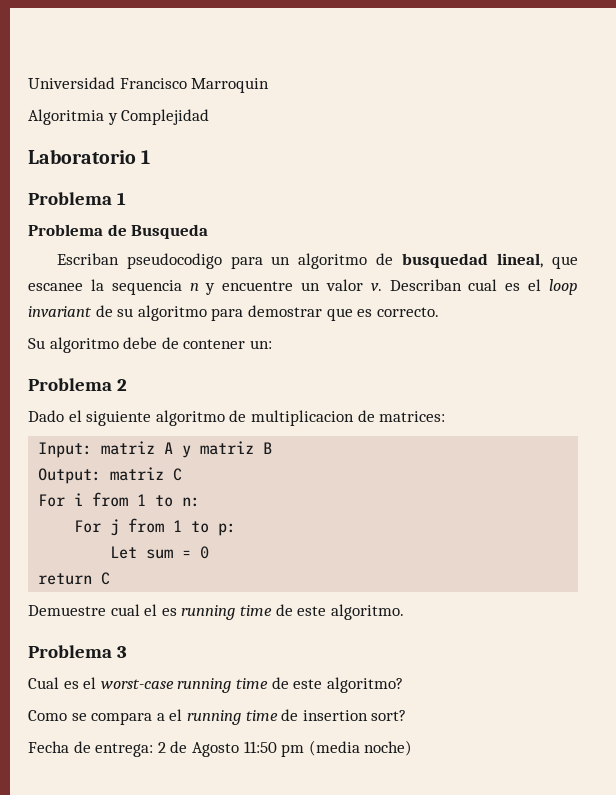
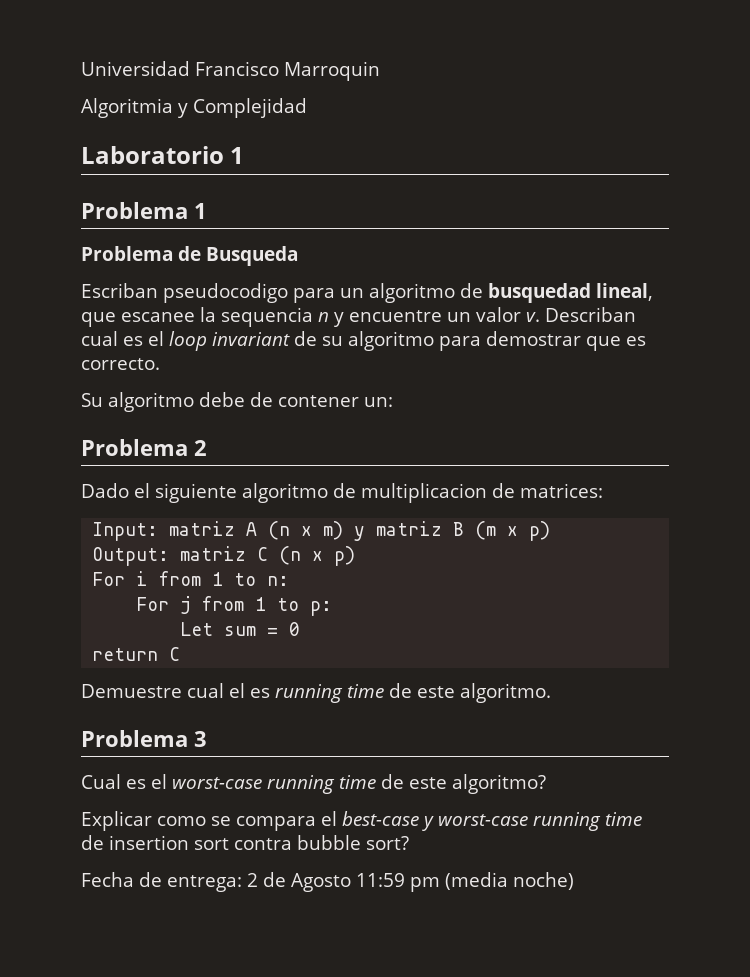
- Input: matriz A y matriz B
+ Input: matriz A (n x m) y matriz B (m x p)
- Output: matriz C
+ Output: matriz C (n x p)
- Como se compara a el running time de insertion sort?
+ Explicar como se compara el best-case y worst-case running time de insertion sort contra bubble sort?
- Fecha de entrega: 2 de Agosto 11:50 pm (media noche)
+ Fecha de entrega: 2 de Agosto 11:59 pm (media noche)

